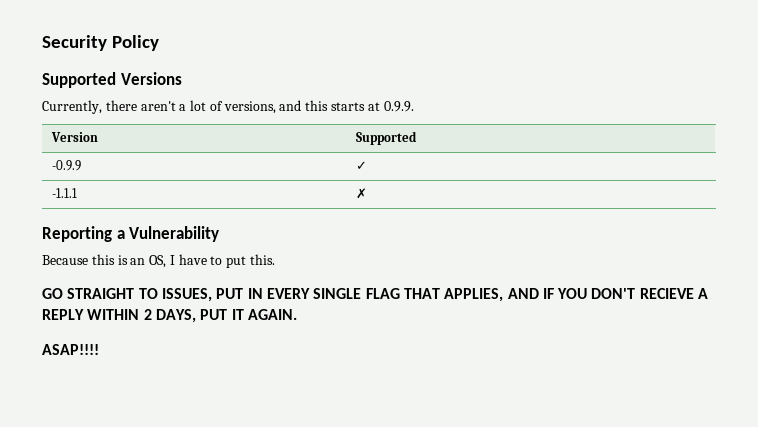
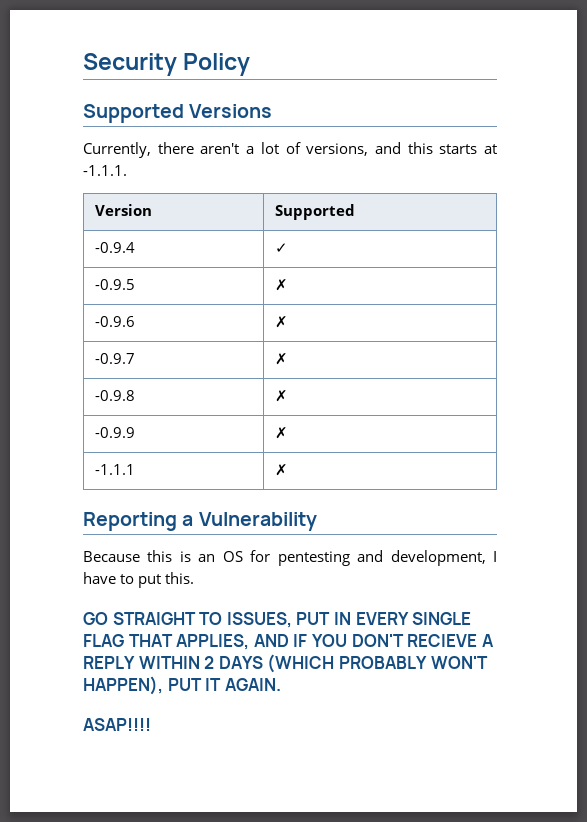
- Currently, there aren't a lot of versions, and this starts at 0.9.9.
+ Currently, there aren't a lot of versions, and this starts at -1.1.1.
+ -0.9.4 | ✓
+ -0.9.5 | ✗
+ -0.9.6 | ✗
+ -0.9.7 | ✗
+ -0.9.8 | ✗
- -0.9.9 | ✓
+ -0.9.9 | ✗
- Because this is an OS, I have to put this.
+ Because this is an OS for pentesting and development, I have to put this.
- GO STRAIGHT TO ISSUES, PUT IN EVERY SINGLE FLAG THAT APPLIES, AND IF YOU DON'T RECIEVE A REPLY WITHIN 2 DAYS, PUT IT AGAIN.
+ GO STRAIGHT TO ISSUES, PUT IN EVERY SINGLE FLAG THAT APPLIES, AND IF YOU DON'T RECIEVE A REPLY WITHIN 2 DAYS (WHICH PROBABLY WON'T HAPPEN), PUT IT AGAIN.

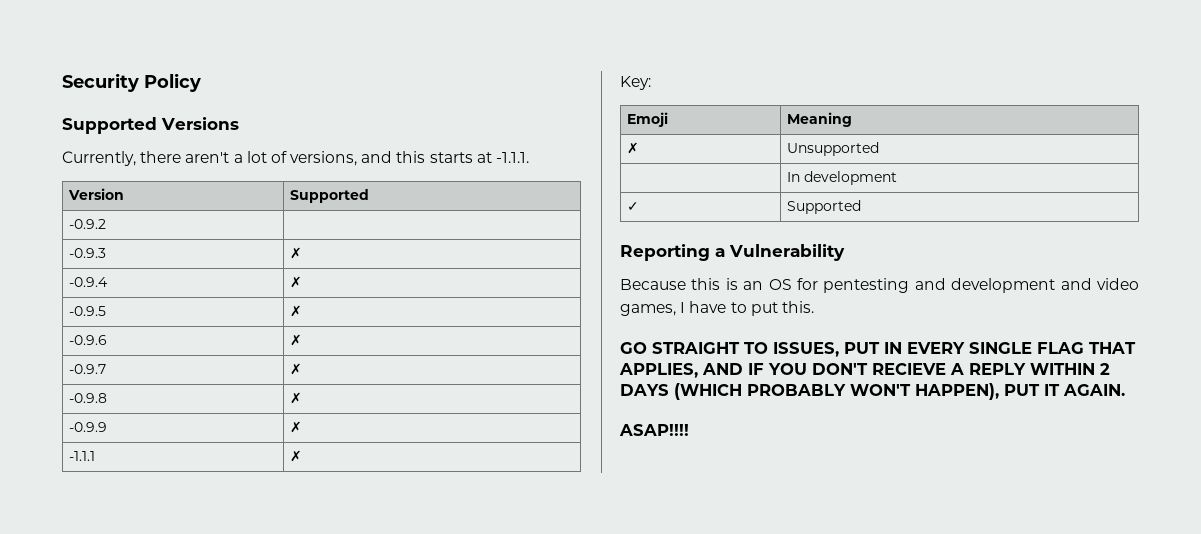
+ -0.9.2 |
+ -0.9.3 | ✗
- -0.9.4 | ✓
+ -0.9.4 | ✗
+ Key:
+ Emoji | Meaning
+ ✗ | Unsupported
+ | In development
+ ✓ | Supported
- Because this is an OS for pentesting and development, I have to put this.
+ Because this is an OS for pentesting and development and video games, I have to put this.

